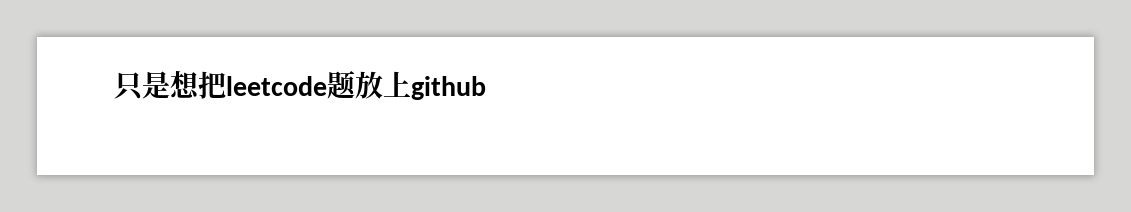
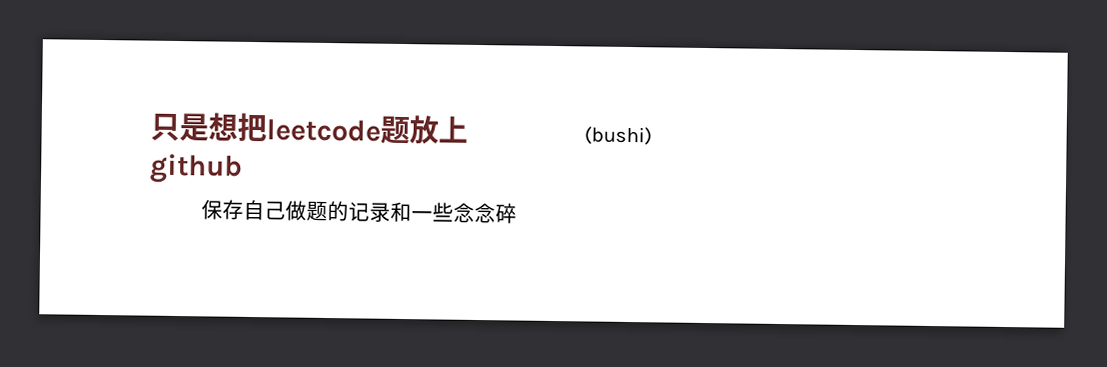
+ 保存自己做题的记录和一些念念碎(bushi)

